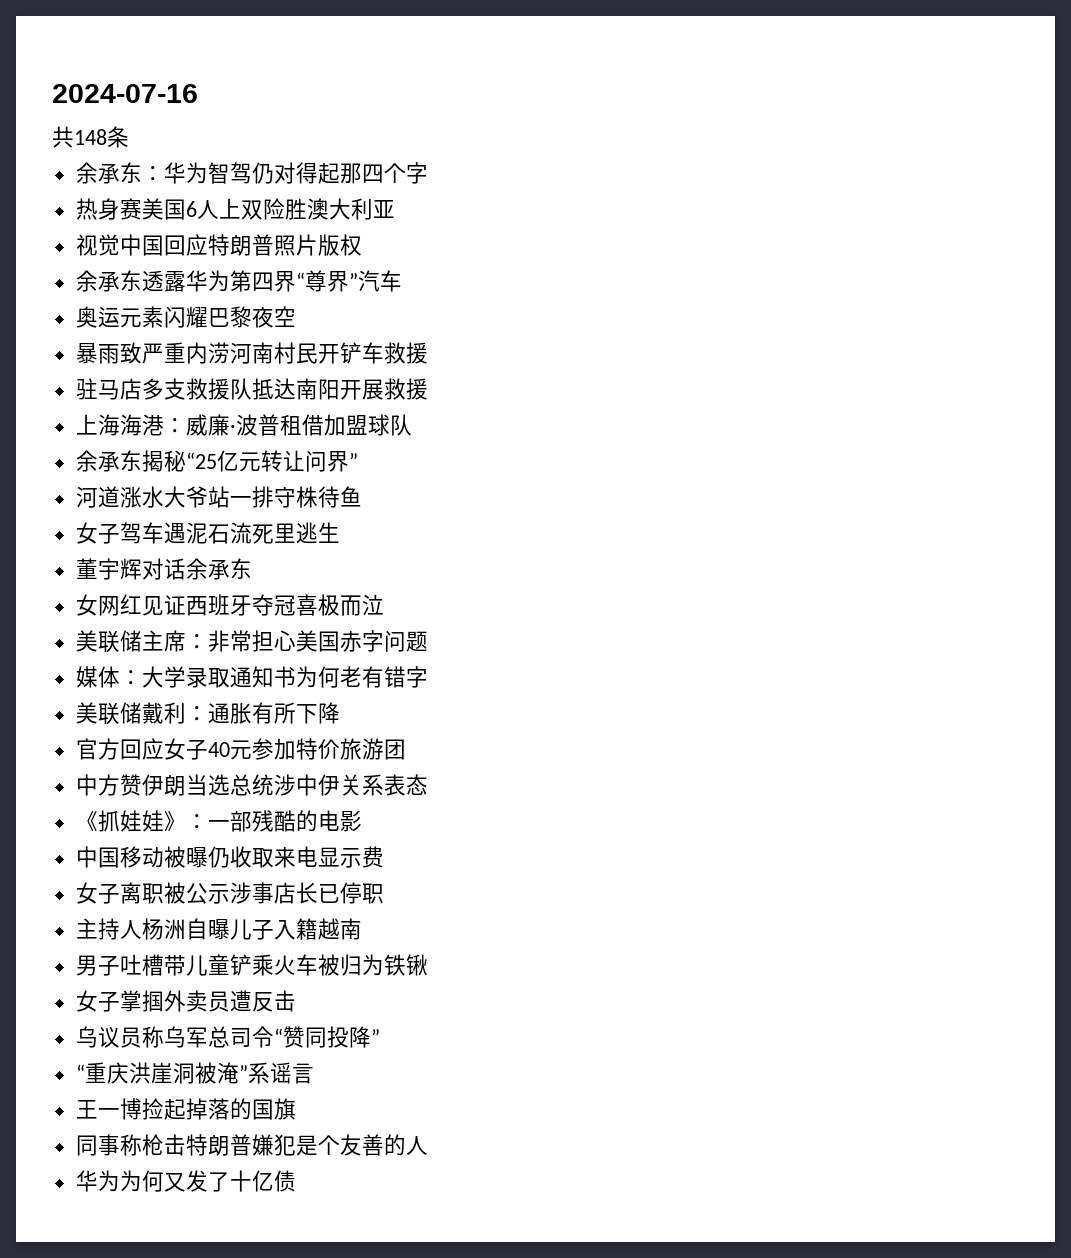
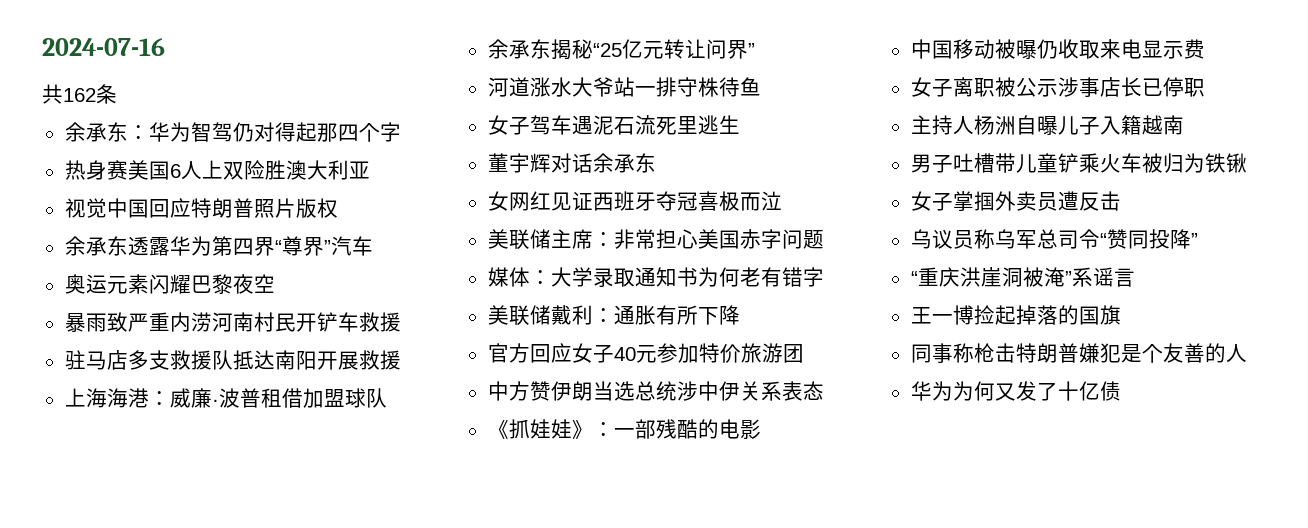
- 共148条
+ 共162条

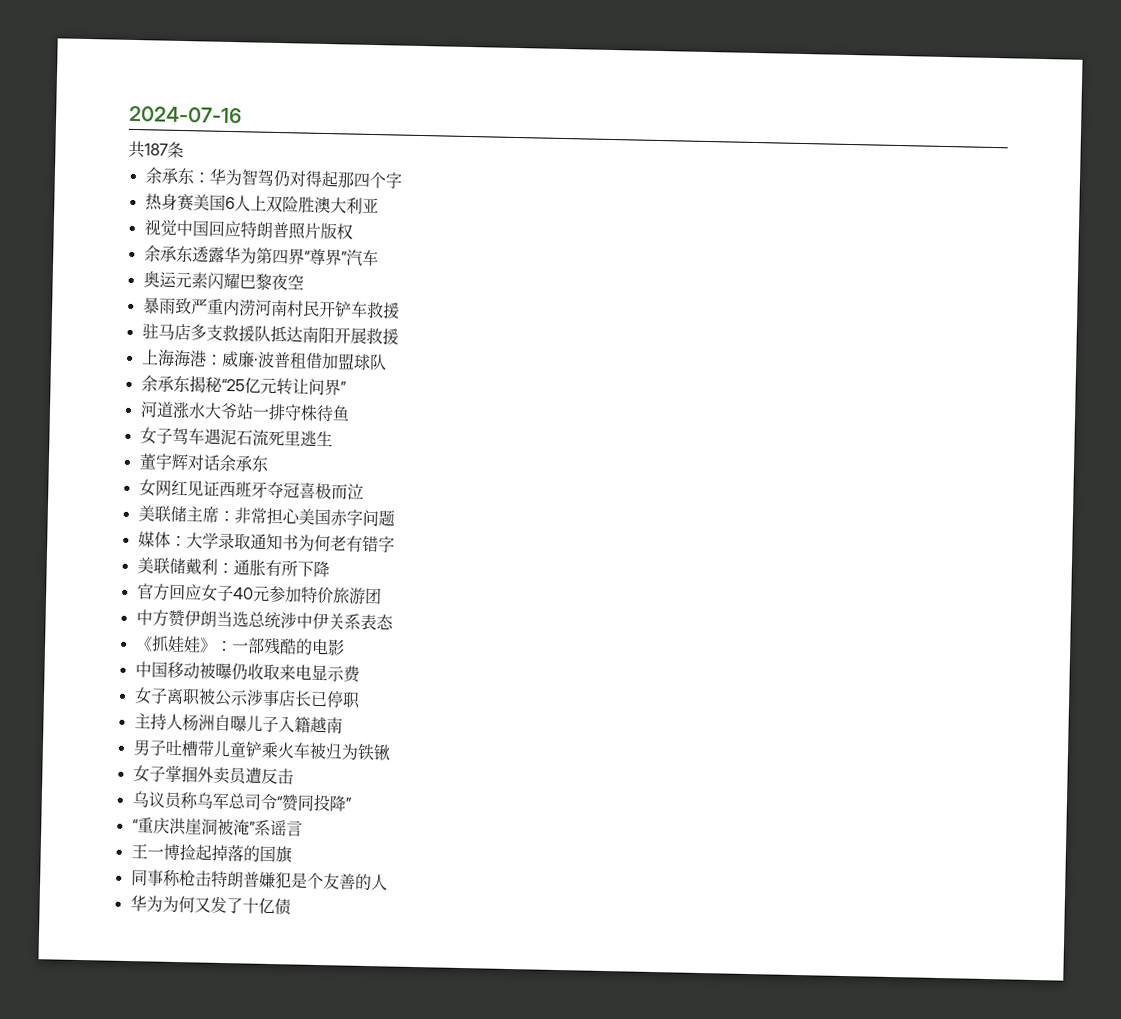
- 共162条
+ 共187条

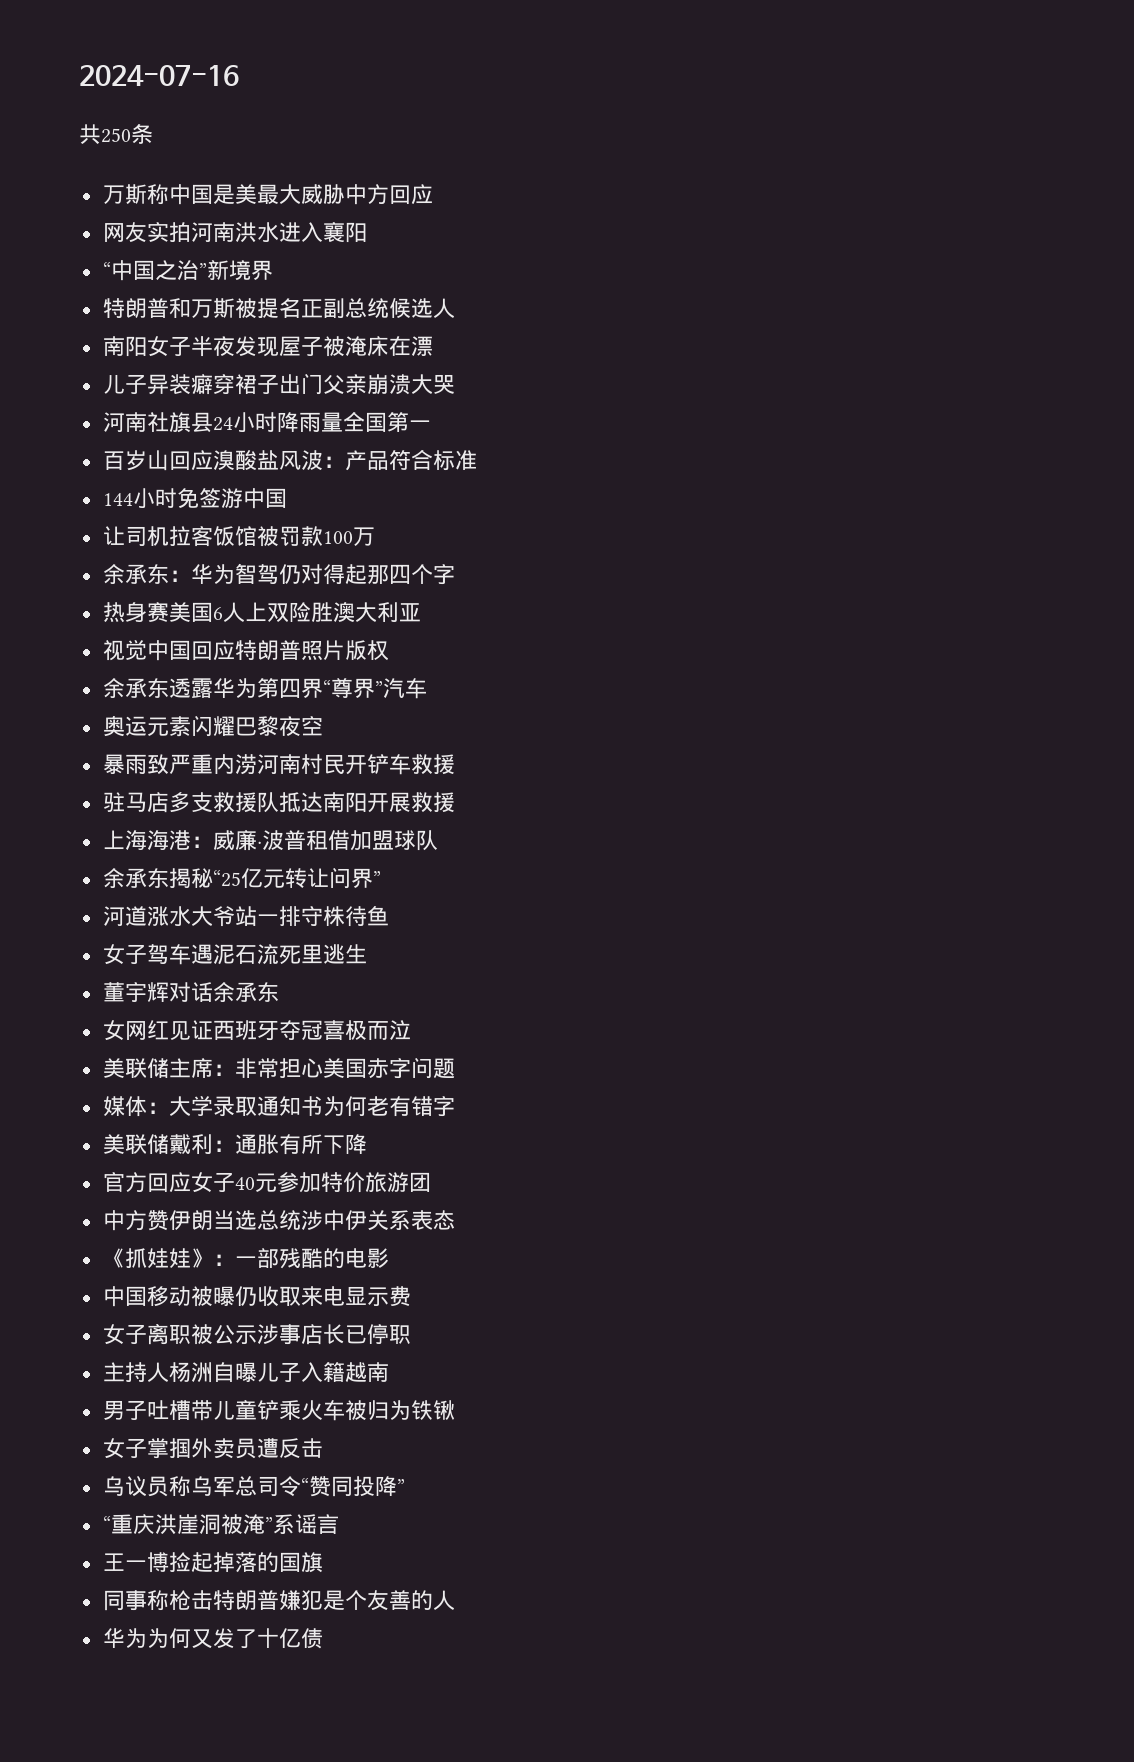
- 共187条
+ 共250条
+ 万斯称中国是美最大威胁中方回应
+ 网友实拍河南洪水进入襄阳
+ “中国之治”新境界
+ 特朗普和万斯被提名正副总统候选人
+ 南阳女子半夜发现屋子被淹床在漂
+ 儿子异装癖穿裙子出门父亲崩溃大哭
+ 河南社旗县24小时降雨量全国第一
+ 百岁山回应溴酸盐风波：产品符合标准
+ 144小时免签游中国
+ 让司机拉客饭馆被罚款100万

